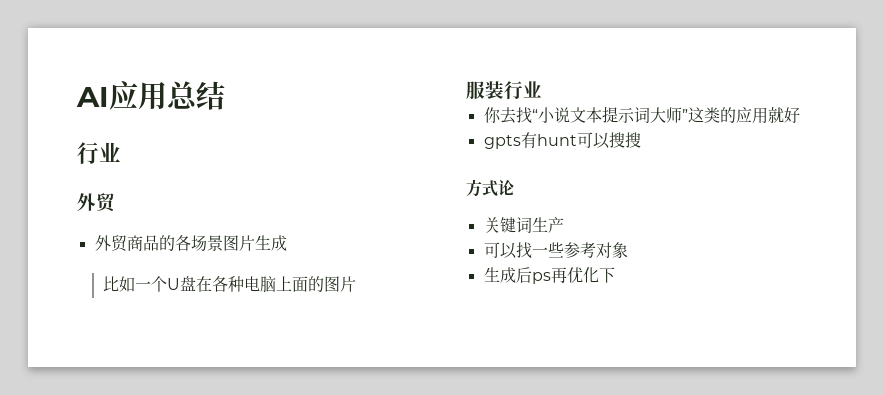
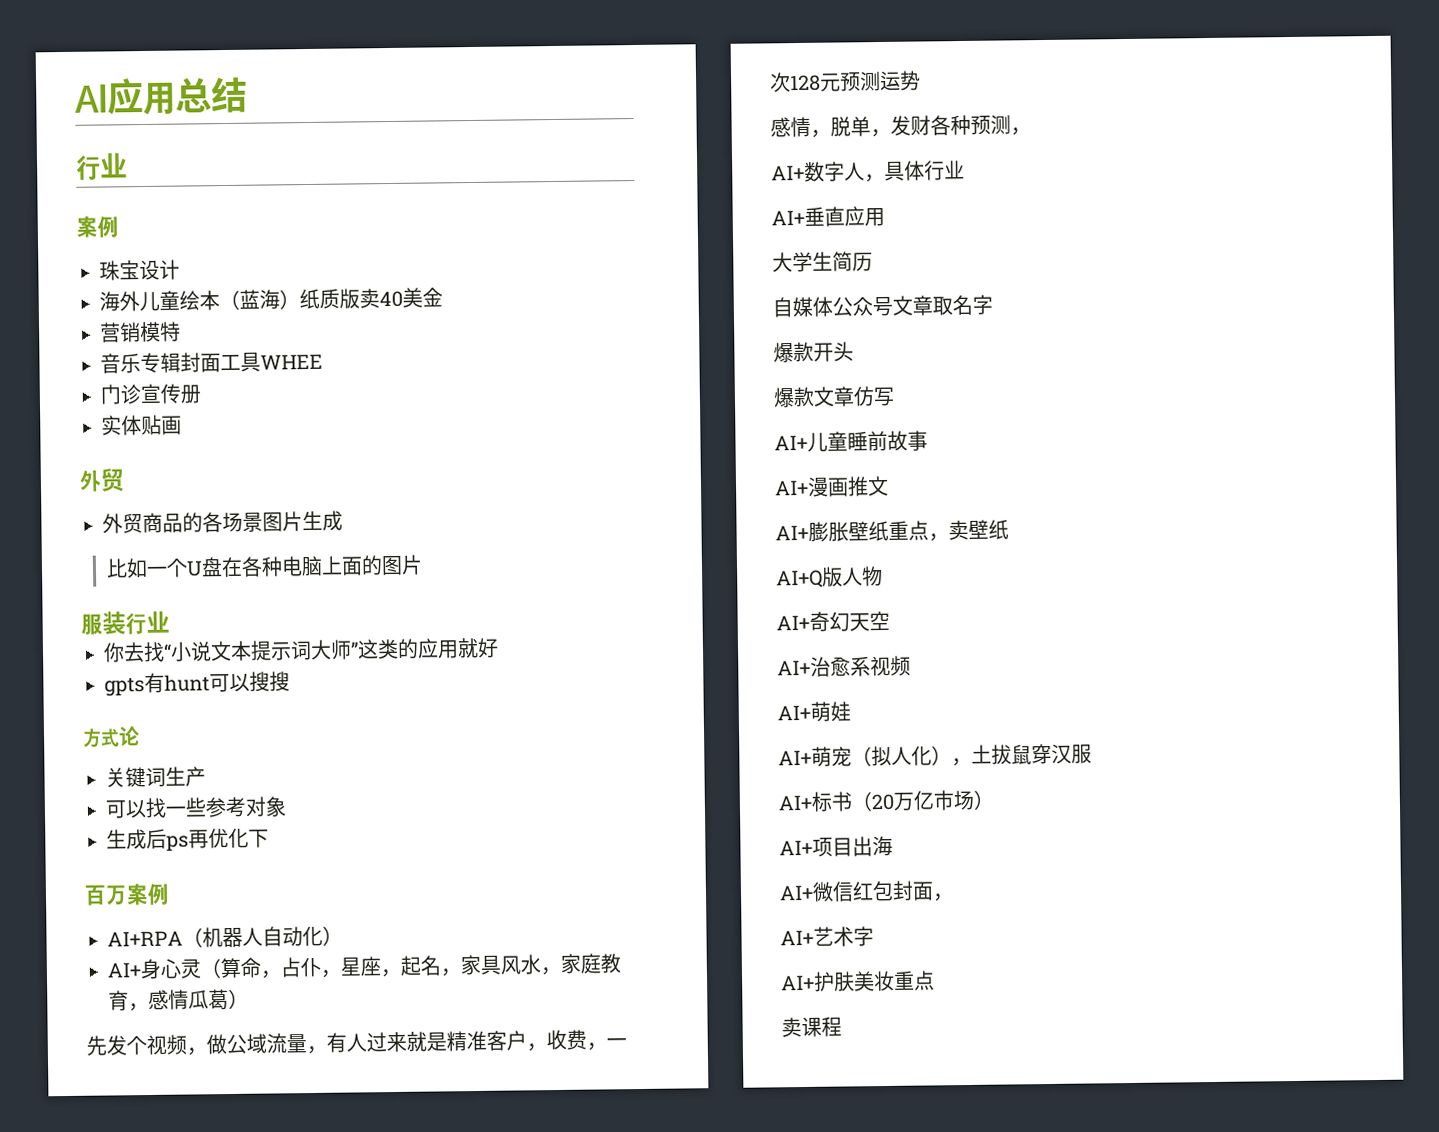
  AI应用总结
  行业
+ 案例
+ 珠宝设计
+ 海外儿童绘本（蓝海）纸质版卖40美金
+ 营销模特
+ 音乐专辑封面工具WHEE
+ 门诊宣传册
+ 实体贴画
+ 百万案例
+ AI+RPA（机器人自动化）
+ AI+身心灵（算命，占仆，星座，起名，家具风水，家庭教育，感情瓜葛）
+ 先发个视频，做公域流量，有人过来就是精准客户，收费，一次128元预测运势
+ 感情，脱单，发财各种预测，
+ AI+数字人，具体行业
+ AI+垂直应用
+ 大学生简历
+ 自媒体公众号文章取名字
+ 爆款开头
+ 爆款文章仿写
+ AI+儿童睡前故事
+ AI+漫画推文
+ AI+膨胀壁纸重点，卖壁纸
+ AI+Q版人物
+ AI+奇幻天空
+ AI+治愈系视频
+ AI+萌娃
+ AI+萌宠（拟人化），土拔鼠穿汉服
+ AI+标书（20万亿市场）
+ AI+项目出海
+ AI+微信红包封面，
+ AI+艺术字
+ AI+护肤美妆重点
+ 卖课程

